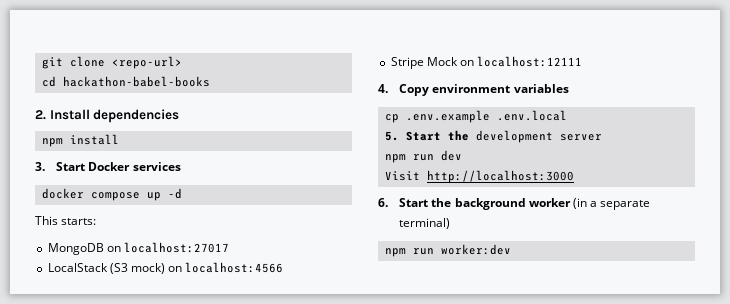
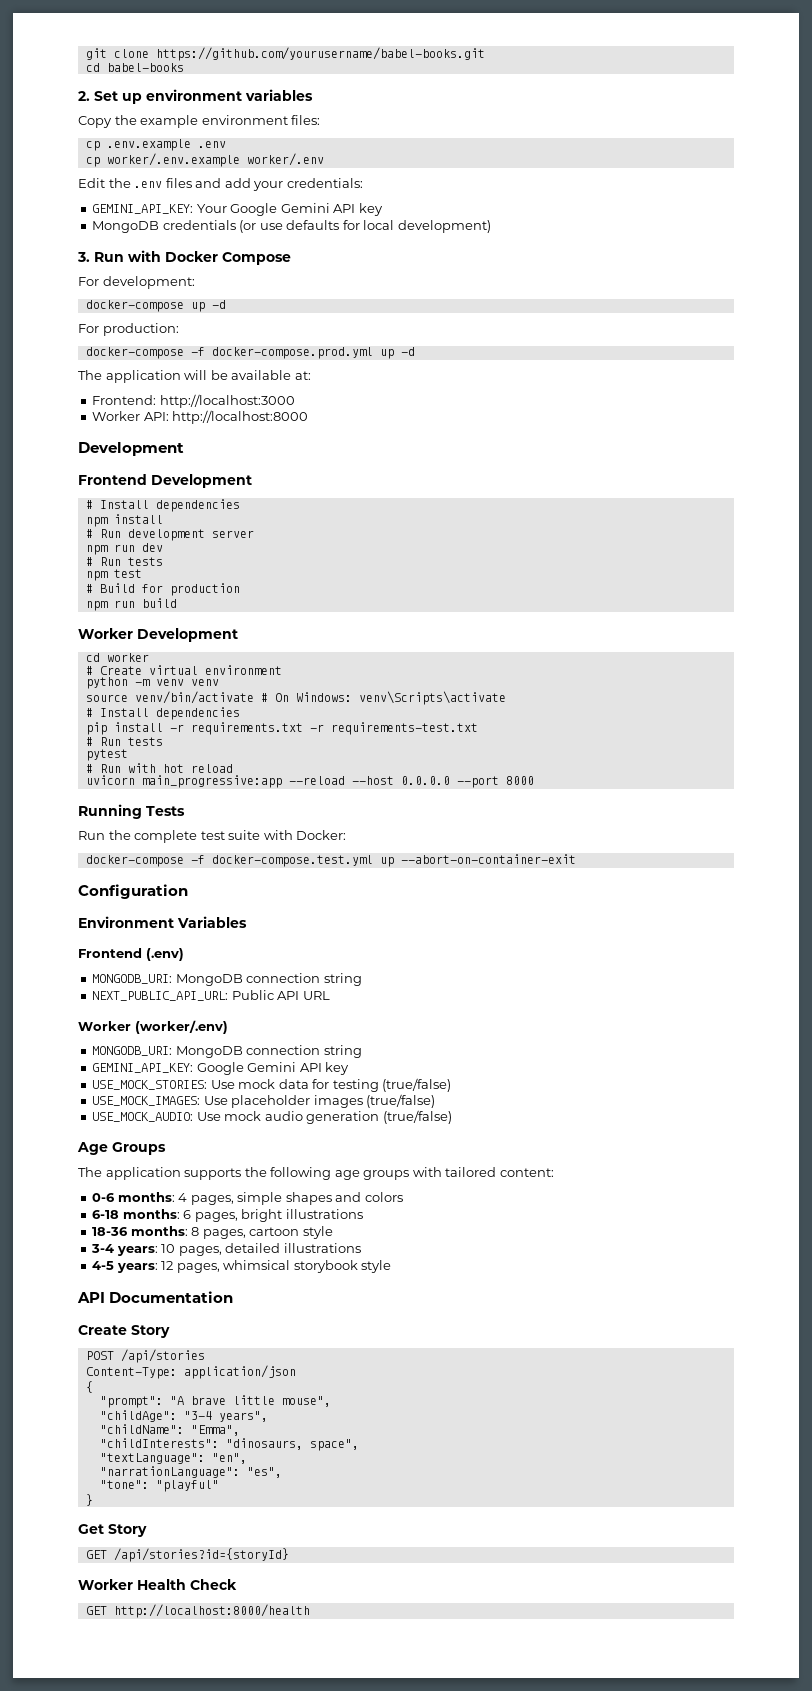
- git clone <repo-url>
- cd hackathon-babel-books
+ git clone https://github.com/yourusername/babel-books.git
+ cd babel-books
- 2. Install dependencies
+ 2. Set up environment variables
+ Copy the example environment files:
+ cp .env.example .env
+ cp worker/.env.example worker/.env
+ Edit the .env files and add your credentials:
+ GEMINI_API_KEY: Your Google Gemini API key
+ MongoDB credentials (or use defaults for local development)
+ 3. Run with Docker Compose
+ For development:
+ docker-compose up -d
+ For production:
+ docker-compose -f docker-compose.prod.yml up -d
+ The application will be available at:
+ Frontend: http://localhost:3000
+ Worker API: http://localhost:8000
+ Development
+ Frontend Development
+ # Install dependencies
  npm install
- 3. Start Docker services
- docker compose up -d
- This starts:
- MongoDB on localhost:27017
- LocalStack (S3 mock) on localhost:4566
- Stripe Mock on localhost:12111
- 4. Copy environment variables
- cp .env.example .env.local
- 5. Start the development server
+ # Run development server
  npm run dev
- Visit http://localhost:3000
- 6. Start the background worker (in a separate terminal)
- npm run worker:dev
+ # Run tests
+ npm test
+ # Build for production
+ npm run build
+ Worker Development
+ cd worker
+ # Create virtual environment
+ python -m venv venv
+ source venv/bin/activate # On Windows: venv\Scripts\activate
+ # Install dependencies
+ pip install -r requirements.txt -r requirements-test.txt
+ # Run tests
+ pytest
+ # Run with hot reload
+ uvicorn main_progressive:app --reload --host 0.0.0.0 --port 8000
+ Running Tests
+ Run the complete test suite with Docker:
+ docker-compose -f docker-compose.test.yml up --abort-on-container-exit
+ Configuration
+ Environment Variables
+ Frontend (.env)
+ MONGODB_URI: MongoDB connection string
+ NEXT_PUBLIC_API_URL: Public API URL
+ Worker (worker/.env)
+ MONGODB_URI: MongoDB connection string
+ GEMINI_API_KEY: Google Gemini API key
+ USE_MOCK_STORIES: Use mock data for testing (true/false)
+ USE_MOCK_IMAGES: Use placeholder images (true/false)
+ USE_MOCK_AUDIO: Use mock audio generation (true/false)
+ Age Groups
+ The application supports the following age groups with tailored content:
+ 0-6 months: 4 pages, simple shapes and colors
+ 6-18 months: 6 pages, bright illustrations
+ 18-36 months: 8 pages, cartoon style
+ 3-4 years: 10 pages, detailed illustrations
+ 4-5 years: 12 pages, whimsical storybook style
+ API Documentation
+ Create Story
+ POST /api/stories
+ Content-Type: application/json
+ {
+ "prompt": "A brave little mouse",
+ "childAge": "3-4 years",
+ "childName": "Emma",
+ "childInterests": "dinosaurs, space",
+ "textLanguage": "en",
+ "narrationLanguage": "es",
+ "tone": "playful"
+ }
+ Get Story
+ GET /api/stories?id={storyId}
+ Worker Health Check
+ GET http://localhost:8000/health

